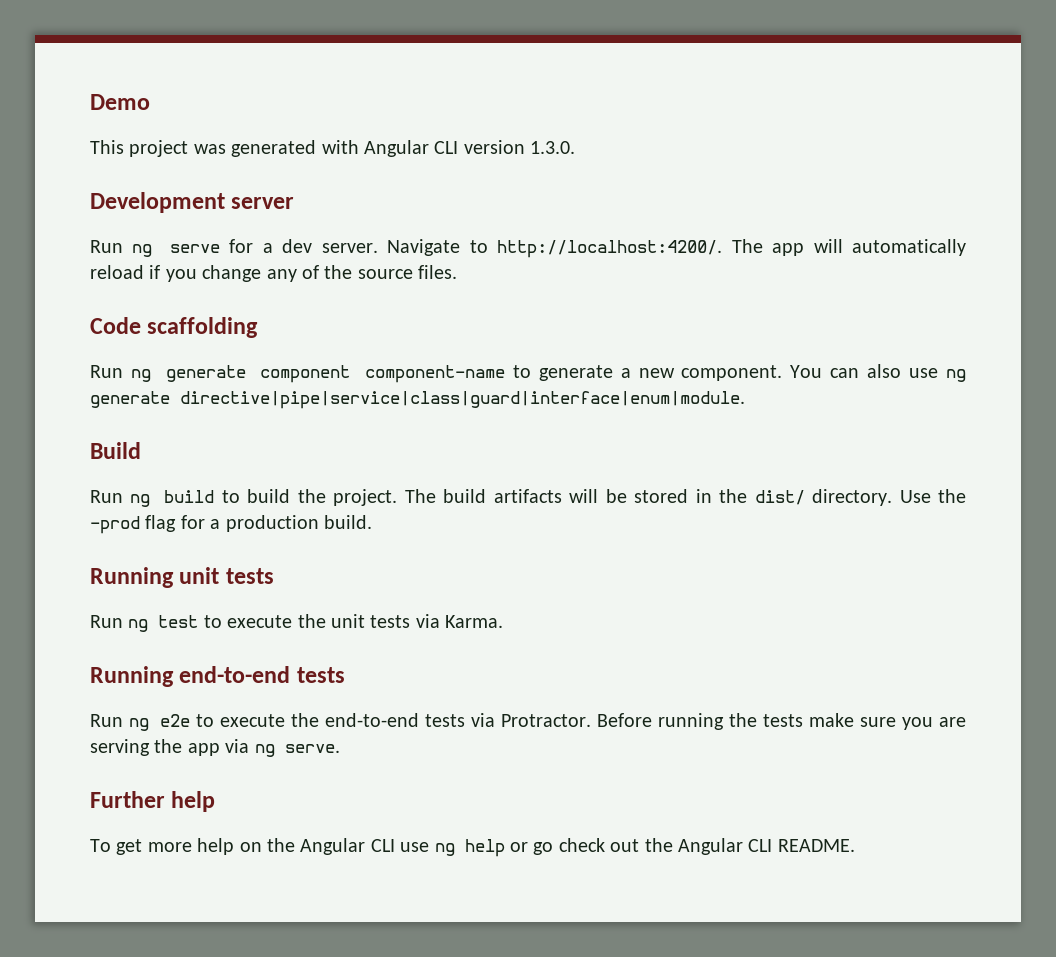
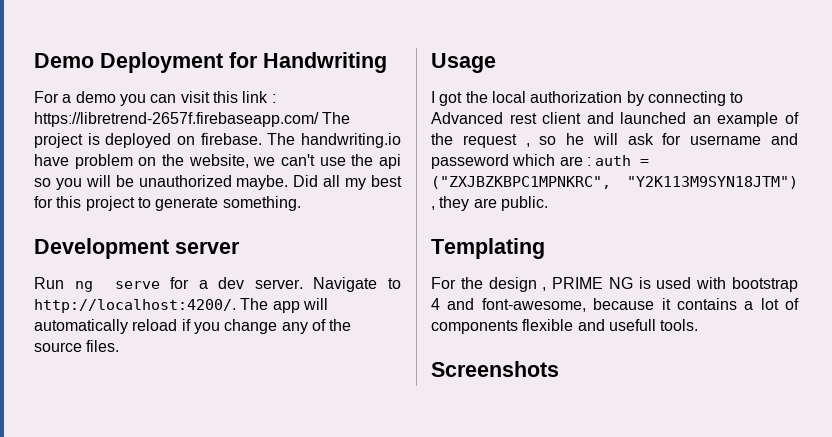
- Demo
- This project was generated with Angular CLI version 1.3.0.
+ Demo Deployment for Handwriting
+ For a demo you can visit this link : https://libretrend-2657f.firebaseapp.com/ The project is deployed on firebase. The handwriting.io have problem on the website, we can't use the api so you will be unauthorized maybe. Did all my best for this project to generate something.
- Code scaffolding
- Run ng generate component component-name to generate a new component. You can also use ng generate directive|pipe|service|class|guard|interface|enum|module.
- Build
- Run ng build to build the project. The build artifacts will be stored in the dist/ directory. Use the -prod flag for a production build.
- Running unit tests
- Run ng test to execute the unit tests via Karma.
- Running end-to-end tests
- Run ng e2e to execute the end-to-end tests via Protractor. Before running the tests make sure you are serving the app via ng serve.
- Further help
- To get more help on the Angular CLI use ng help or go check out the Angular CLI README.
+ Usage
+ I got the local authorization by connecting to Advanced rest client and launched an example of the request , so he will ask for username and passeword which are : auth = ("ZXJBZKBPC1MPNKRC", "Y2K113M9SYN18JTM") , they are public.
+ Templating
+ For the design , PRIME NG is used with bootstrap 4 and font-awesome, because it contains a lot of components flexible and usefull tools.
+ Screenshots

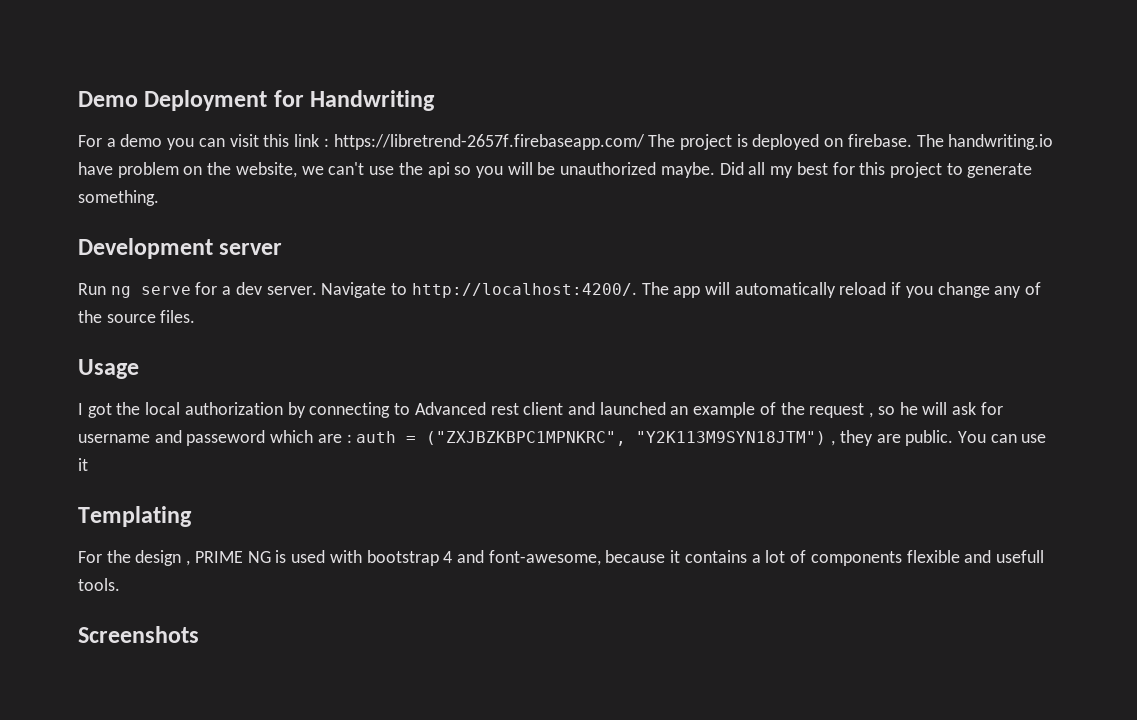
+ You can use it

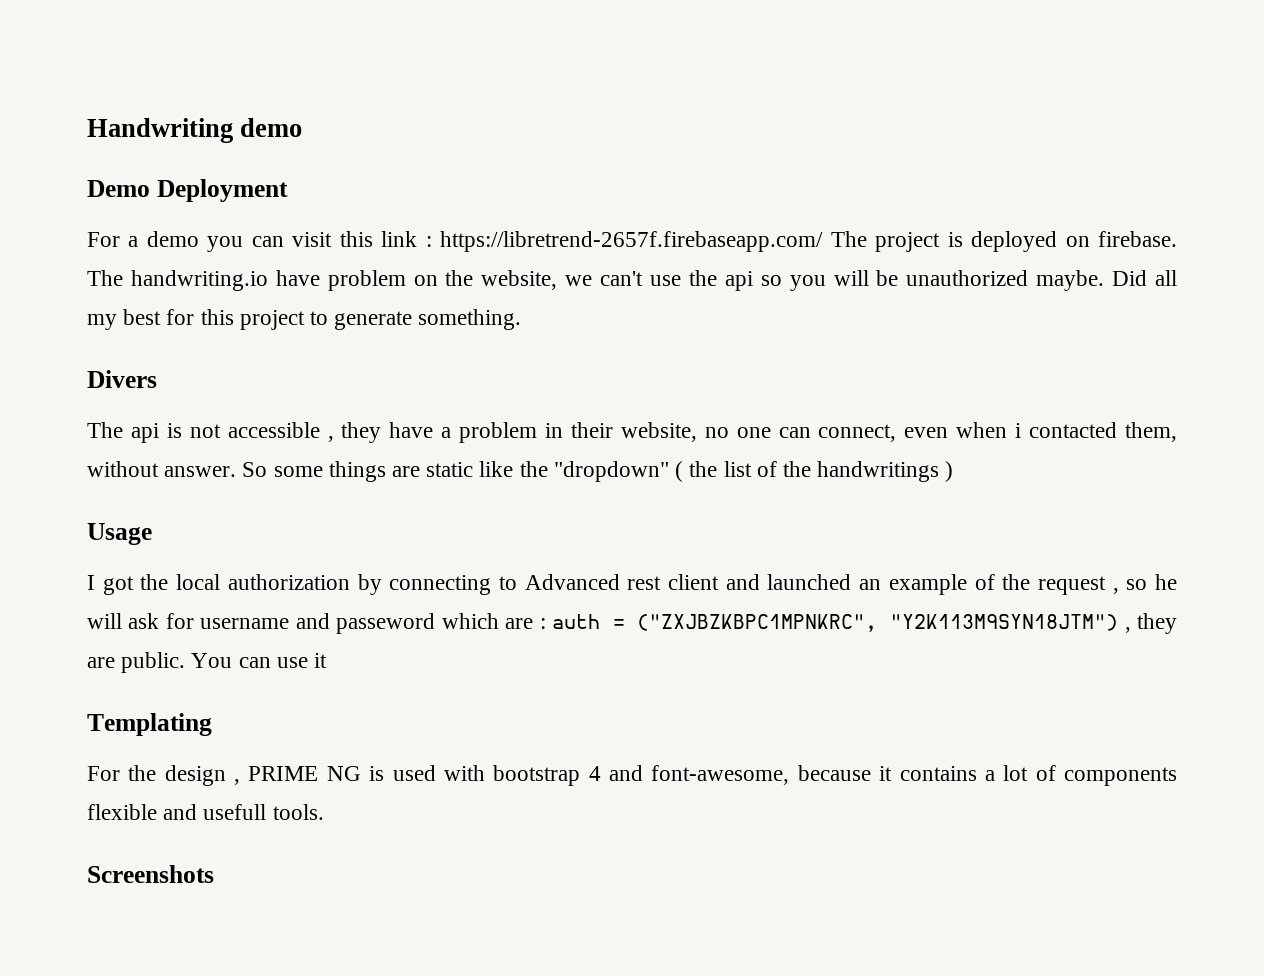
+ Handwriting demo
- Demo Deployment for Handwriting
+ Demo Deployment
- Development server
- Run ng serve for a dev server. Navigate to http://localhost:4200/. The app will automatically reload if you change any of the source files.
+ Divers
+ The api is not accessible , they have a problem in their website, no one can connect, even when i contacted them, without answer. So some things are static like the "dropdown" ( the list of the handwritings )

